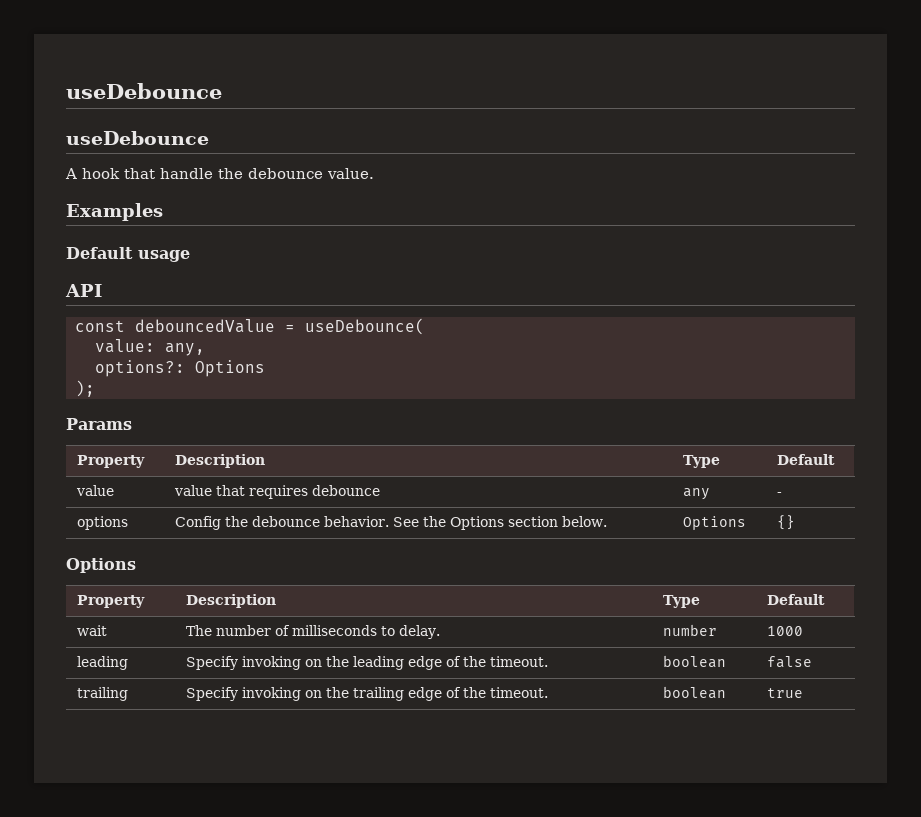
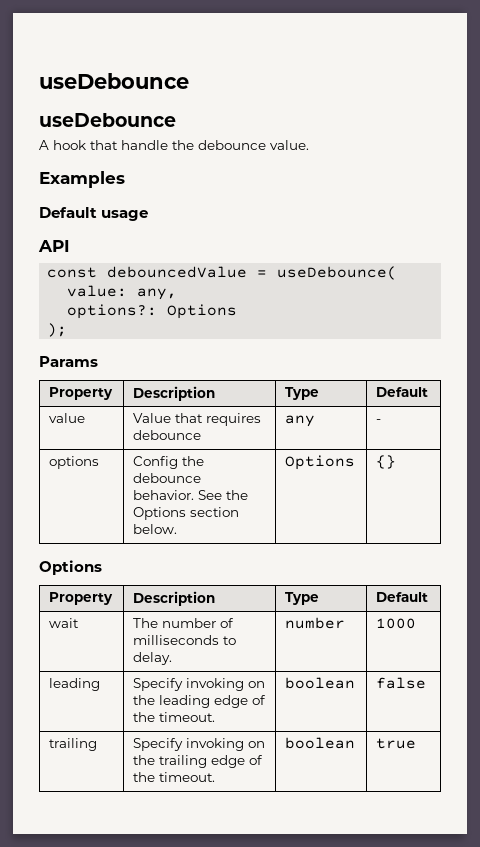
- value | value that requires debounce | any | -
+ value | Value that requires debounce | any | -

